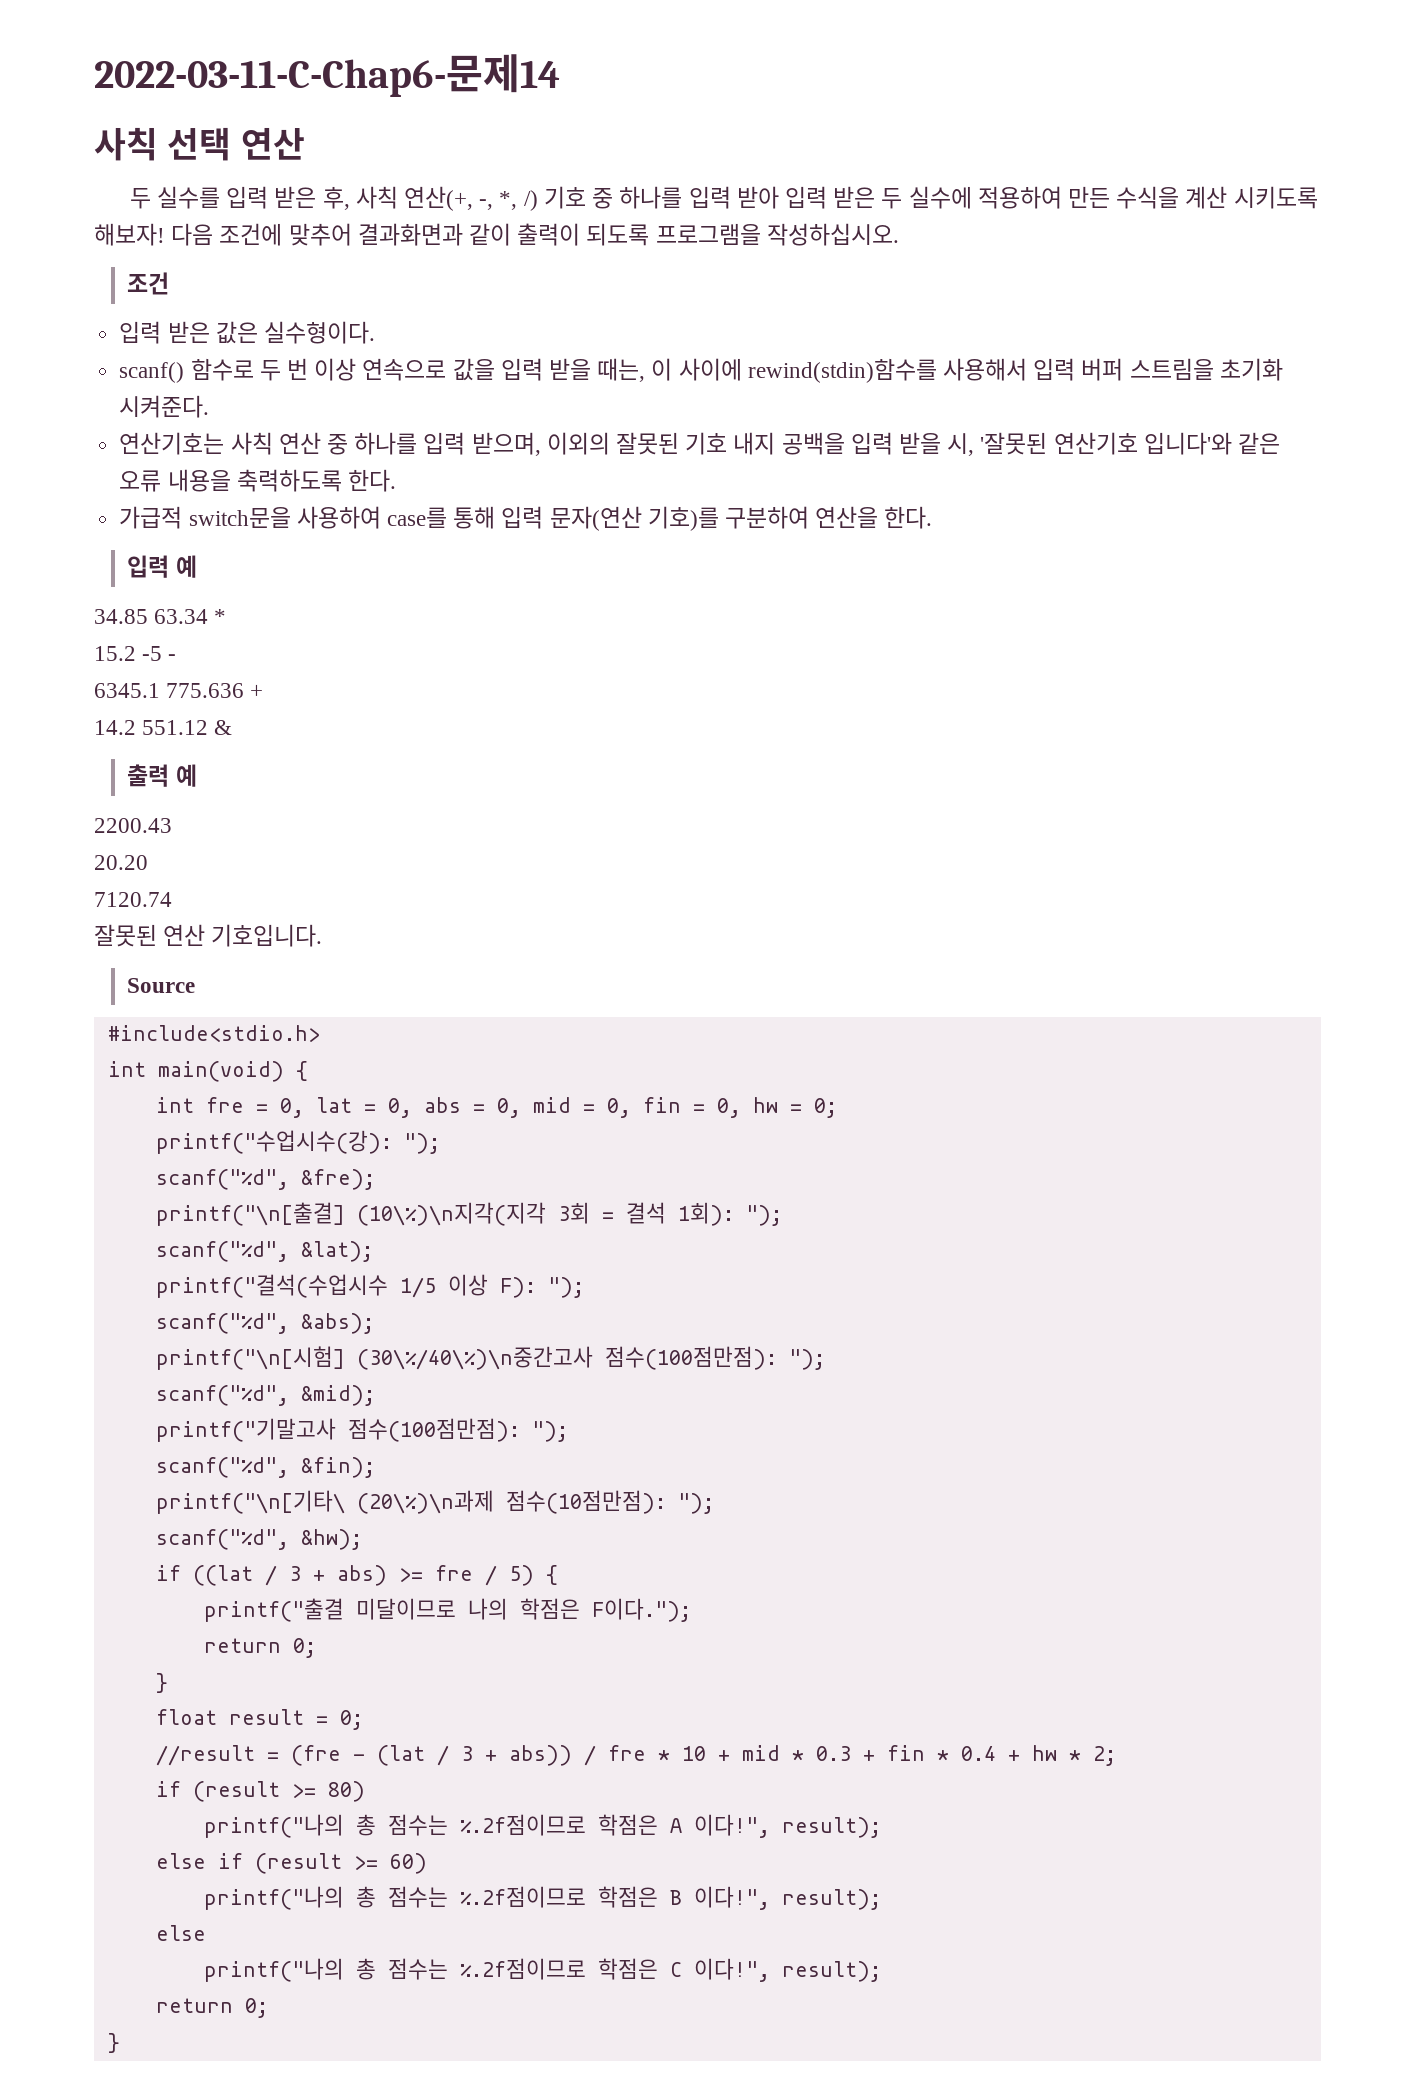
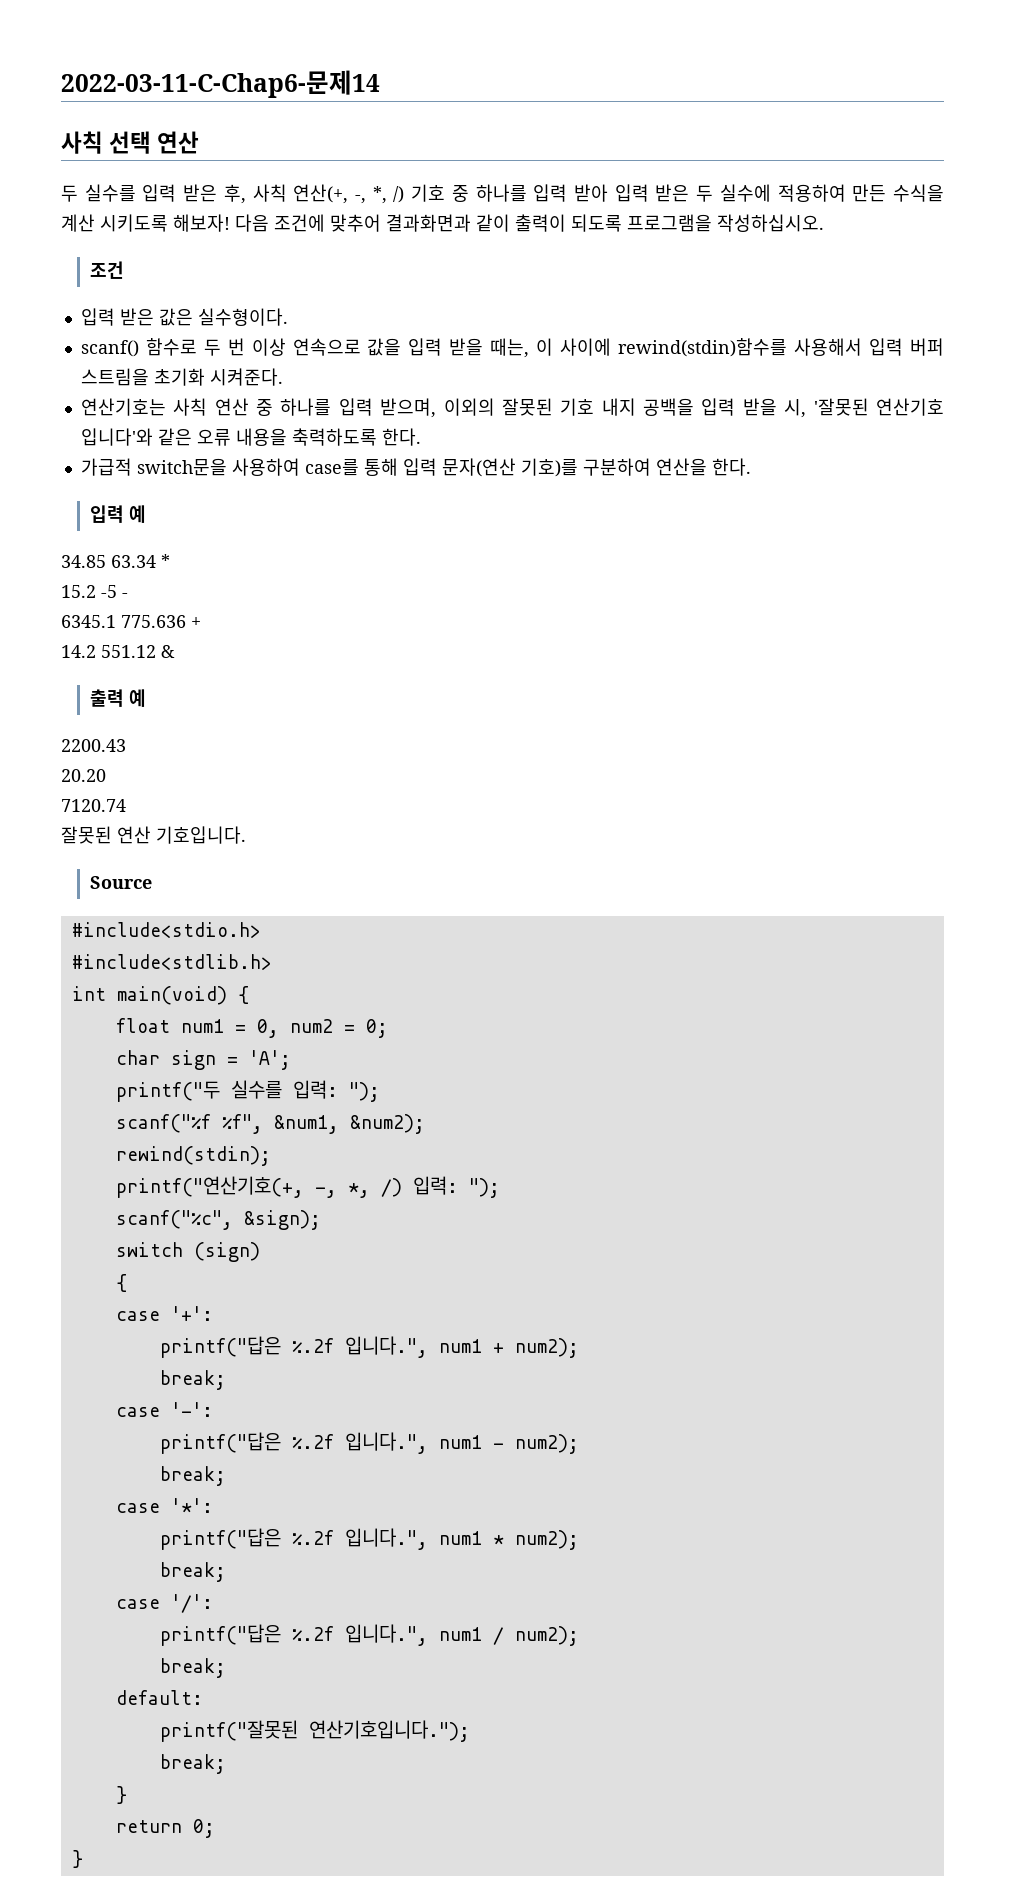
+ #include<stdlib.h>
- int fre = 0, lat = 0, abs = 0, mid = 0, fin = 0, hw = 0;
- printf("수업시수(강): ");
- scanf("%d", &fre);
- printf("\n[출결] (10\%)\n지각(지각 3회 = 결석 1회): ");
- scanf("%d", &lat);
- printf("결석(수업시수 1/5 이상 F): ");
- scanf("%d", &abs);
- printf("\n[시험] (30\%/40\%)\n중간고사 점수(100점만점): ");
- scanf("%d", &mid);
- printf("기말고사 점수(100점만점): ");
- scanf("%d", &fin);
- printf("\n[기타\ (20\%)\n과제 점수(10점만점): ");
- scanf("%d", &hw);
- if ((lat / 3 + abs) >= fre / 5) {
- printf("출결 미달이므로 나의 학점은 F이다.");
- return 0;
+ float num1 = 0, num2 = 0;
+ char sign = 'A';
+ printf("두 실수를 입력: ");
+ scanf("%f %f", &num1, &num2);
+ rewind(stdin);
+ printf("연산기호(+, -, *, /) 입력: ");
+ scanf("%c", &sign);
+ switch (sign)
+ {
+ case '+':
+ printf("답은 %.2f 입니다.", num1 + num2);
+ break;
+ case '-':
+ printf("답은 %.2f 입니다.", num1 - num2);
+ break;
+ case '*':
+ printf("답은 %.2f 입니다.", num1 * num2);
+ break;
+ case '/':
+ printf("답은 %.2f 입니다.", num1 / num2);
+ break;
+ default:
+ printf("잘못된 연산기호입니다.");
+ break;
  }
- float result = 0;
- //result = (fre - (lat / 3 + abs)) / fre * 10 + mid * 0.3 + fin * 0.4 + hw * 2;
- if (result >= 80)
- printf("나의 총 점수는 %.2f점이므로 학점은 A 이다!", result);
- else if (result >= 60)
- printf("나의 총 점수는 %.2f점이므로 학점은 B 이다!", result);
- else
- printf("나의 총 점수는 %.2f점이므로 학점은 C 이다!", result);

